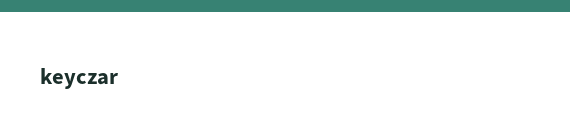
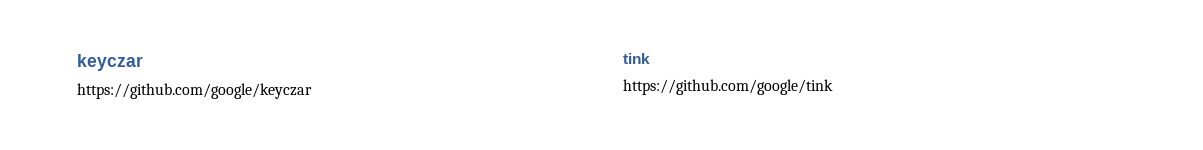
+ https://github.com/google/keyczar
+ tink
+ https://github.com/google/tink

